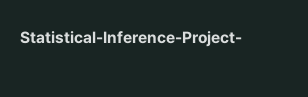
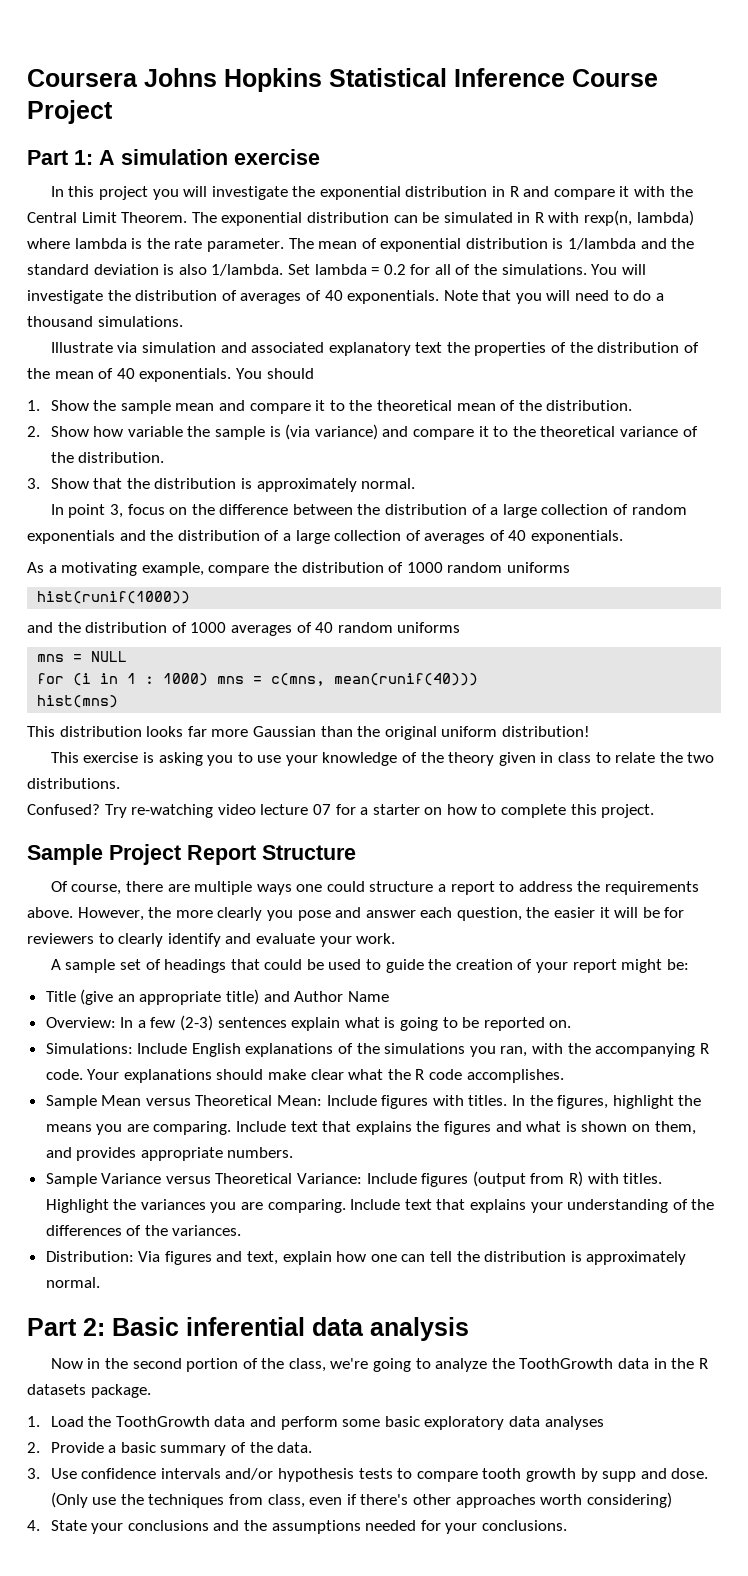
- Statistical-Inference-Project-
+ Coursera Johns Hopkins Statistical Inference Course Project
+ Part 1: A simulation exercise
+ In this project you will investigate the exponential distribution in R and compare it with the Central Limit Theorem. The exponential distribution can be simulated in R with rexp(n, lambda) where lambda is the rate parameter. The mean of exponential distribution is 1/lambda and the standard deviation is also 1/lambda. Set lambda = 0.2 for all of the simulations. You will investigate the distribution of averages of 40 exponentials. Note that you will need to do a thousand simulations.
+ Illustrate via simulation and associated explanatory text the properties of the distribution of the mean of 40 exponentials. You should
+ 1. Show the sample mean and compare it to the theoretical mean of the distribution.
+ 2. Show how variable the sample is (via variance) and compare it to the theoretical variance of the distribution.
+ 3. Show that the distribution is approximately normal.
+ In point 3, focus on the difference between the distribution of a large collection of random exponentials and the distribution of a large collection of averages of 40 exponentials.
+ As a motivating example, compare the distribution of 1000 random uniforms
+ hist(runif(1000))
+ and the distribution of 1000 averages of 40 random uniforms
+ mns = NULL
+ for (i in 1 : 1000) mns = c(mns, mean(runif(40)))
+ hist(mns)
+ This distribution looks far more Gaussian than the original uniform distribution!
+ This exercise is asking you to use your knowledge of the theory given in class to relate the two distributions.
+ Confused? Try re-watching video lecture 07 for a starter on how to complete this project.
+ Sample Project Report Structure
+ Of course, there are multiple ways one could structure a report to address the requirements above. However, the more clearly you pose and answer each question, the easier it will be for reviewers to clearly identify and evaluate your work.
+ A sample set of headings that could be used to guide the creation of your report might be:
+ Title (give an appropriate title) and Author Name
+ Overview: In a few (2-3) sentences explain what is going to be reported on.
+ Simulations: Include English explanations of the simulations you ran, with the accompanying R code. Your explanations should make clear what the R code accomplishes.
+ Sample Mean versus Theoretical Mean: Include figures with titles. In the figures, highlight the means you are comparing. Include text that explains the figures and what is shown on them, and provides appropriate numbers.
+ Sample Variance versus Theoretical Variance: Include figures (output from R) with titles. Highlight the variances you are comparing. Include text that explains your understanding of the differences of the variances.
+ Distribution: Via figures and text, explain how one can tell the distribution is approximately normal.
+ Part 2: Basic inferential data analysis
+ Now in the second portion of the class, we're going to analyze the ToothGrowth data in the R datasets package.
+ 1. Load the ToothGrowth data and perform some basic exploratory data analyses
+ 2. Provide a basic summary of the data.
+ 3. Use confidence intervals and/or hypothesis tests to compare tooth growth by supp and dose. (Only use the techniques from class, even if there's other approaches worth considering)
+ 4. State your conclusions and the assumptions needed for your conclusions.

